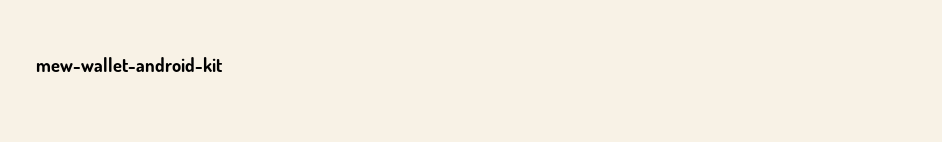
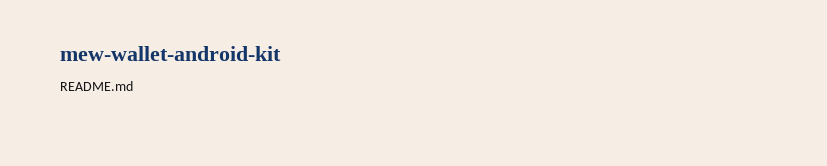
+ README.md

